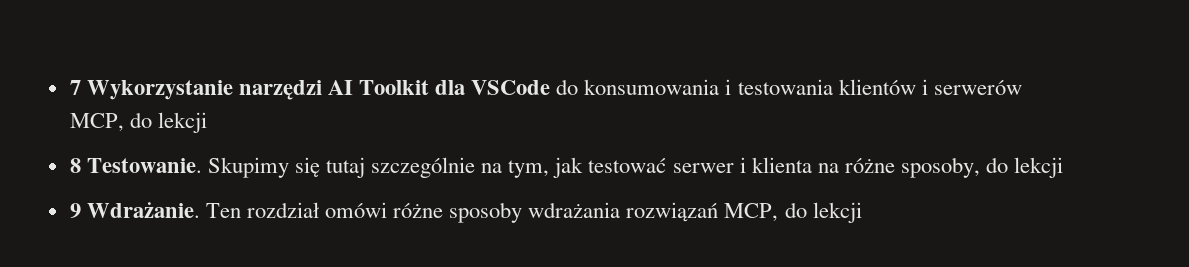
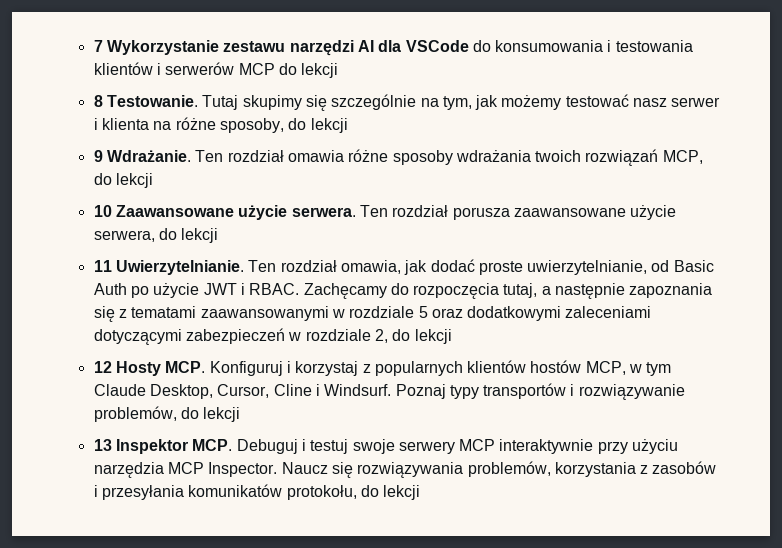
- 7 Wykorzystanie narzędzi AI Toolkit dla VSCode do konsumowania i testowania klientów i serwerów MCP, do lekcji
+ 7 Wykorzystanie zestawu narzędzi AI dla VSCode do konsumowania i testowania klientów i serwerów MCP do lekcji
- Skupimy się tutaj szczególnie na tym, jak testować serwer i klienta na różne sposoby, do lekcji
+ Tutaj skupimy się szczególnie na tym, jak możemy testować nasz serwer i klienta na różne sposoby, do lekcji
- Ten rozdział omówi różne sposoby wdrażania rozwiązań MCP, do lekcji
+ Ten rozdział omawia różne sposoby wdrażania twoich rozwiązań MCP, do lekcji
+ 10 Zaawansowane użycie serwera. Ten rozdział porusza zaawansowane użycie serwera, do lekcji
+ 11 Uwierzytelnianie. Ten rozdział omawia, jak dodać proste uwierzytelnianie, od Basic Auth po użycie JWT i RBAC. Zachęcamy do rozpoczęcia tutaj, a następnie zapoznania się z tematami zaawansowanymi w rozdziale 5 oraz dodatkowymi zaleceniami dotyczącymi zabezpieczeń w rozdziale 2, do lekcji
+ 12 Hosty MCP. Konfiguruj i korzystaj z popularnych klientów hostów MCP, w tym Claude Desktop, Cursor, Cline i Windsurf. Poznaj typy transportów i rozwiązywanie problemów, do lekcji
+ 13 Inspektor MCP. Debuguj i testuj swoje serwery MCP interaktywnie przy użyciu narzędzia MCP Inspector. Naucz się rozwiązywania problemów, korzystania z zasobów i przesyłania komunikatów protokołu, do lekcji

